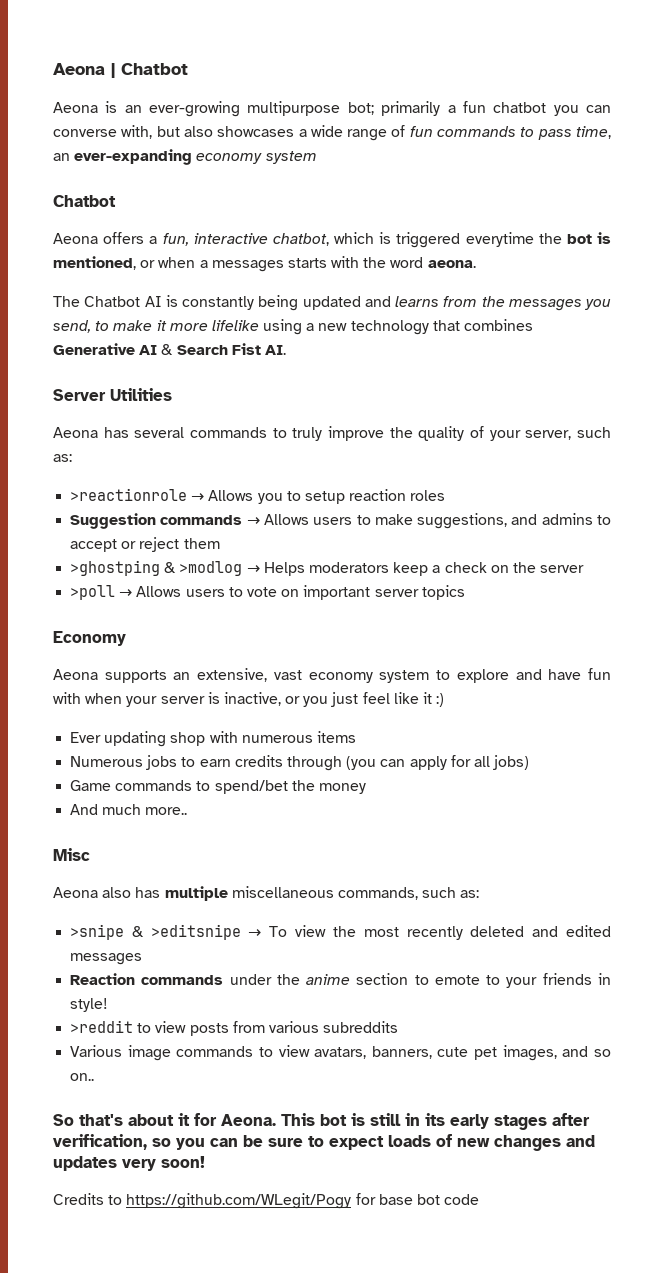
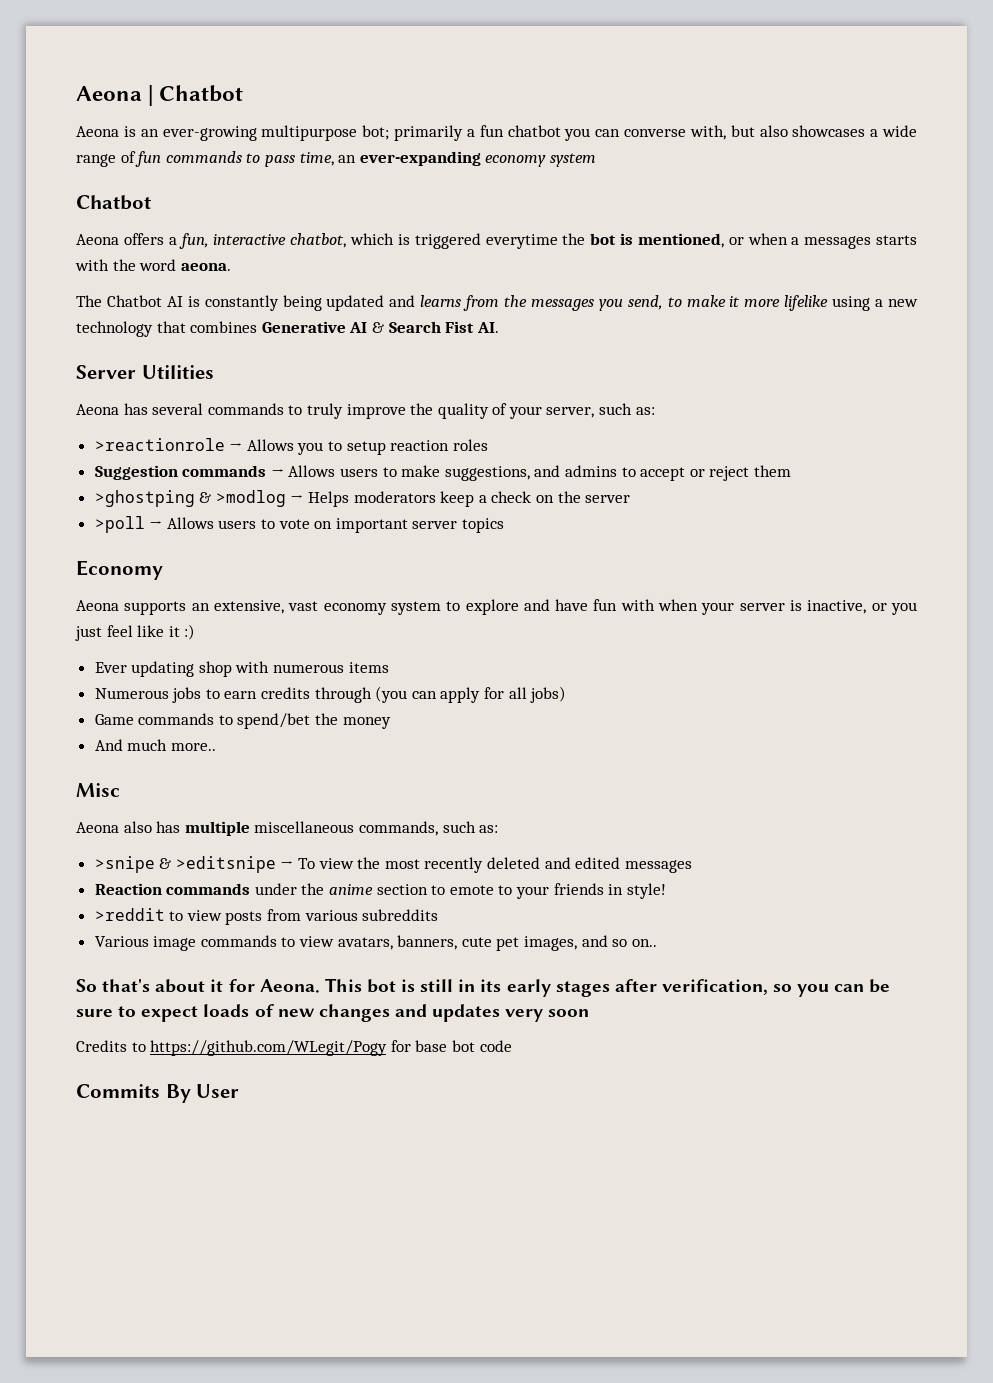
- This bot is still in its early stages after verification, so you can be sure to expect loads of new changes and updates very soon!
+ This bot is still in its early stages after verification, so you can be sure to expect loads of new changes and updates very soon
+ Commits By User

